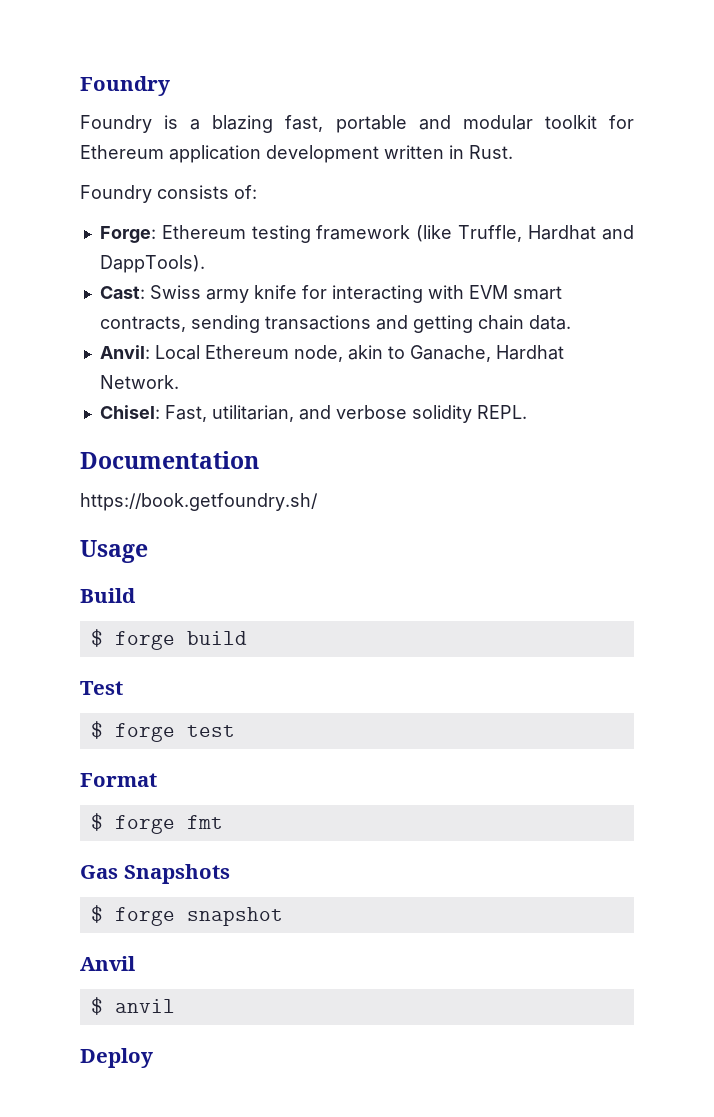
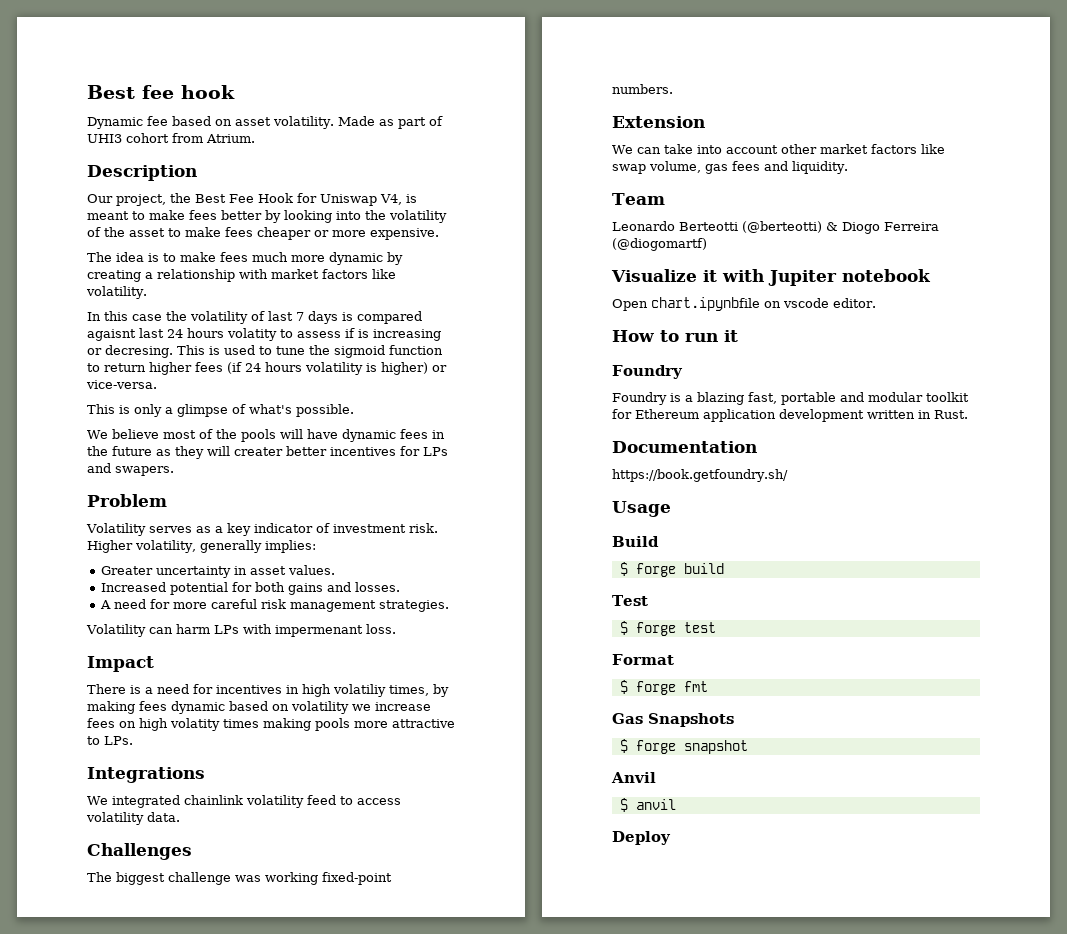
+ Best fee hook
+ Dynamic fee based on asset volatility. Made as part of UHI3 cohort from Atrium.
+ Description
+ Our project, the Best Fee Hook for Uniswap V4, is meant to make fees better by looking into the volatility of the asset to make fees cheaper or more expensive.
+ The idea is to make fees much more dynamic by creating a relationship with market factors like volatility.
+ In this case the volatility of last 7 days is compared agaisnt last 24 hours volatity to assess if is increasing or decresing. This is used to tune the sigmoid function to return higher fees (if 24 hours volatility is higher) or vice-versa.
+ This is only a glimpse of what's possible.
+ We believe most of the pools will have dynamic fees in the future as they will creater better incentives for LPs and swapers.
+ Problem
+ Volatility serves as a key indicator of investment risk. Higher volatility, generally implies:
+ Greater uncertainty in asset values.
+ Increased potential for both gains and losses.
+ A need for more careful risk management strategies.
+ Volatility can harm LPs with impermenant loss.
+ Impact
+ There is a need for incentives in high volatiliy times, by making fees dynamic based on volatility we increase fees on high volatity times making pools more attractive to LPs.
+ Integrations
+ We integrated chainlink volatility feed to access volatility data.
+ Challenges
+ The biggest challenge was working fixed-point numbers.
+ Extension
+ We can take into account other market factors like swap volume, gas fees and liquidity.
+ Team
+ Leonardo Berteotti (@berteotti) & Diogo Ferreira (@diogomartf)
+ Visualize it with Jupiter notebook
+ Open chart.ipynbfile on vscode editor.
+ How to run it
- Foundry consists of:
- Forge: Ethereum testing framework (like Truffle, Hardhat and DappTools).
- Cast: Swiss army knife for interacting with EVM smart contracts, sending transactions and getting chain data.
- Anvil: Local Ethereum node, akin to Ganache, Hardhat Network.
- Chisel: Fast, utilitarian, and verbose solidity REPL.

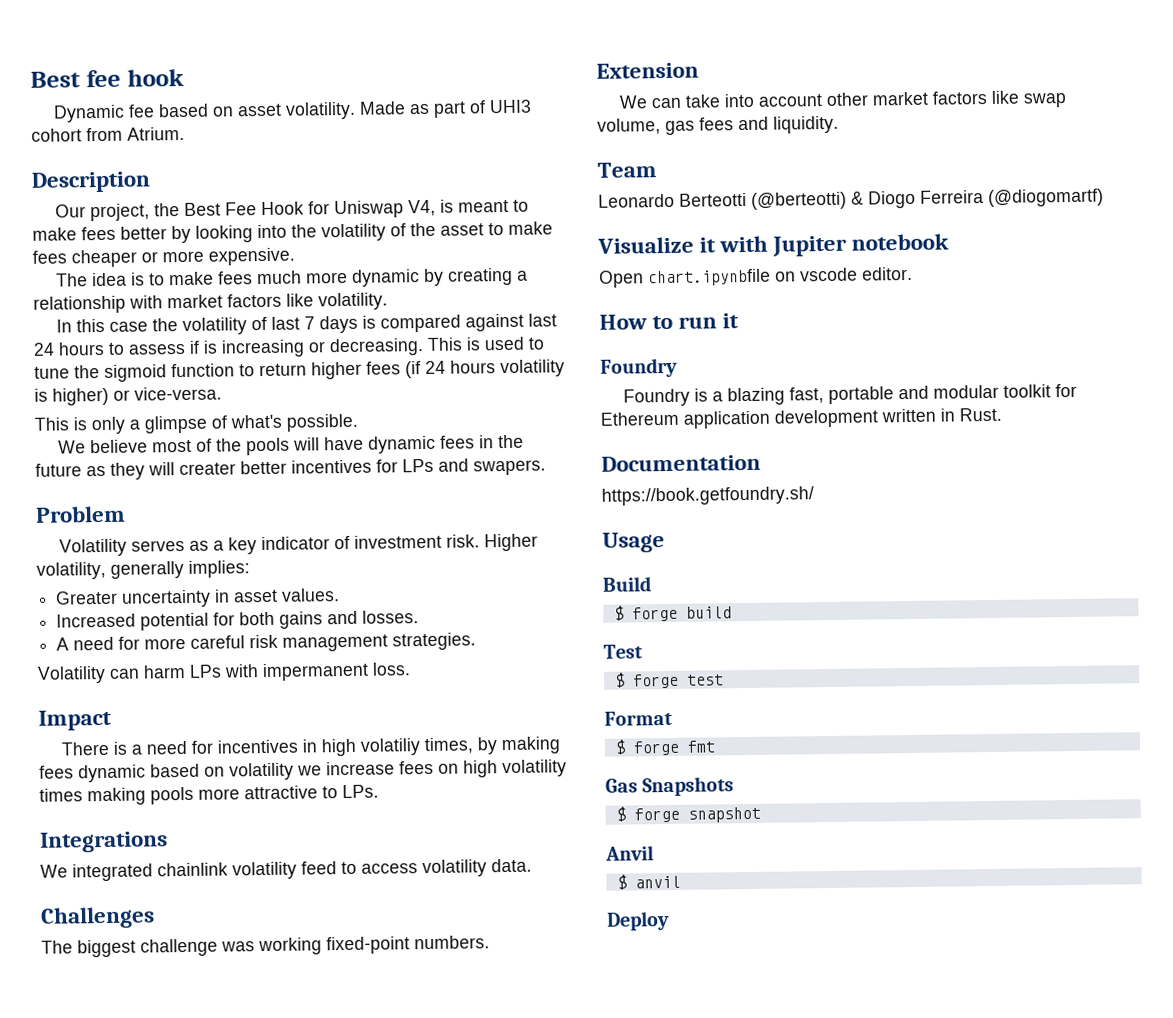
- In this case the volatility of last 7 days is compared agaisnt last 24 hours volatity to assess if is increasing or decresing.
+ In this case the volatility of last 7 days is compared against last 24 hours to assess if is increasing or decreasing.
- Volatility can harm LPs with impermenant loss.
+ Volatility can harm LPs with impermanent loss.
- There is a need for incentives in high volatiliy times, by making fees dynamic based on volatility we increase fees on high volatity times making pools more attractive to LPs.
+ There is a need for incentives in high volatiliy times, by making fees dynamic based on volatility we increase fees on high volatility times making pools more attractive to LPs.

